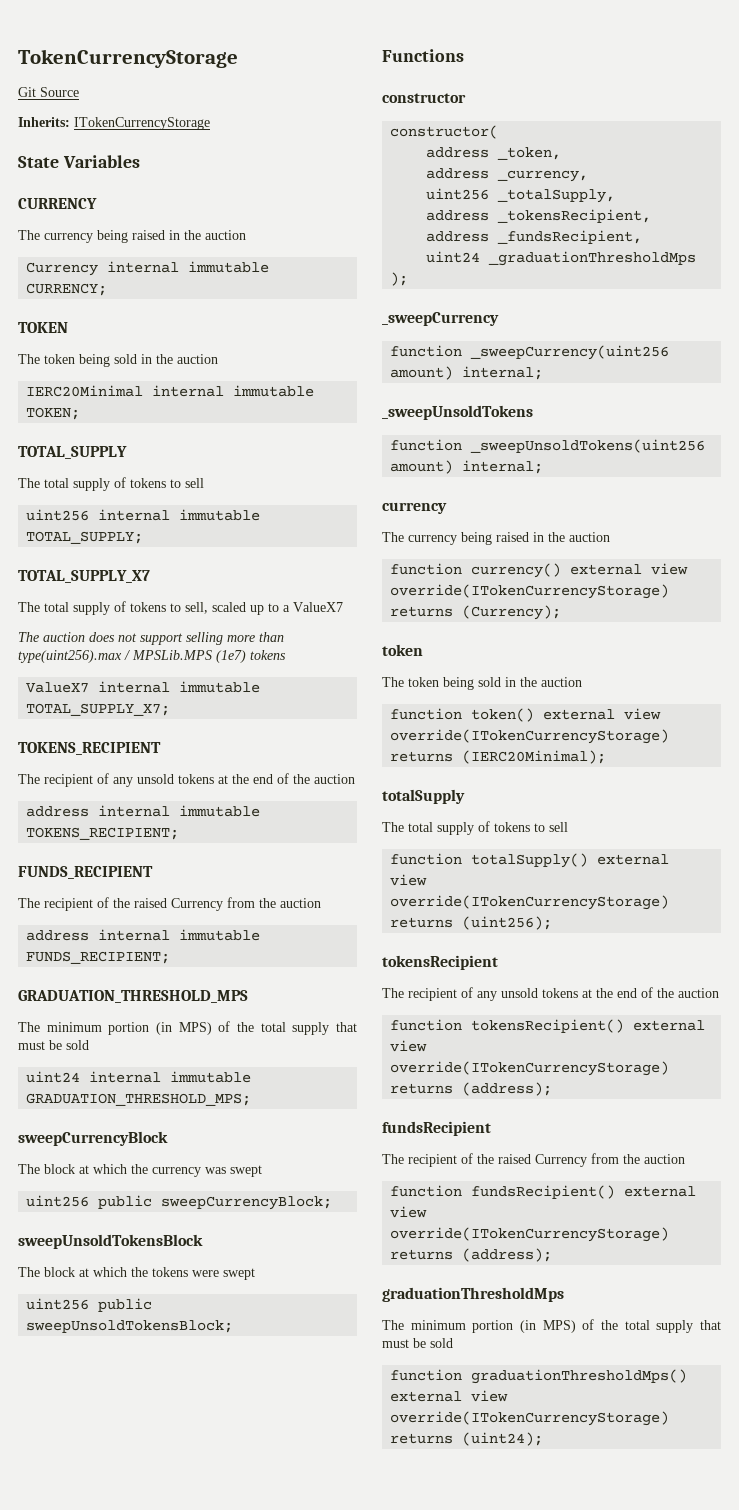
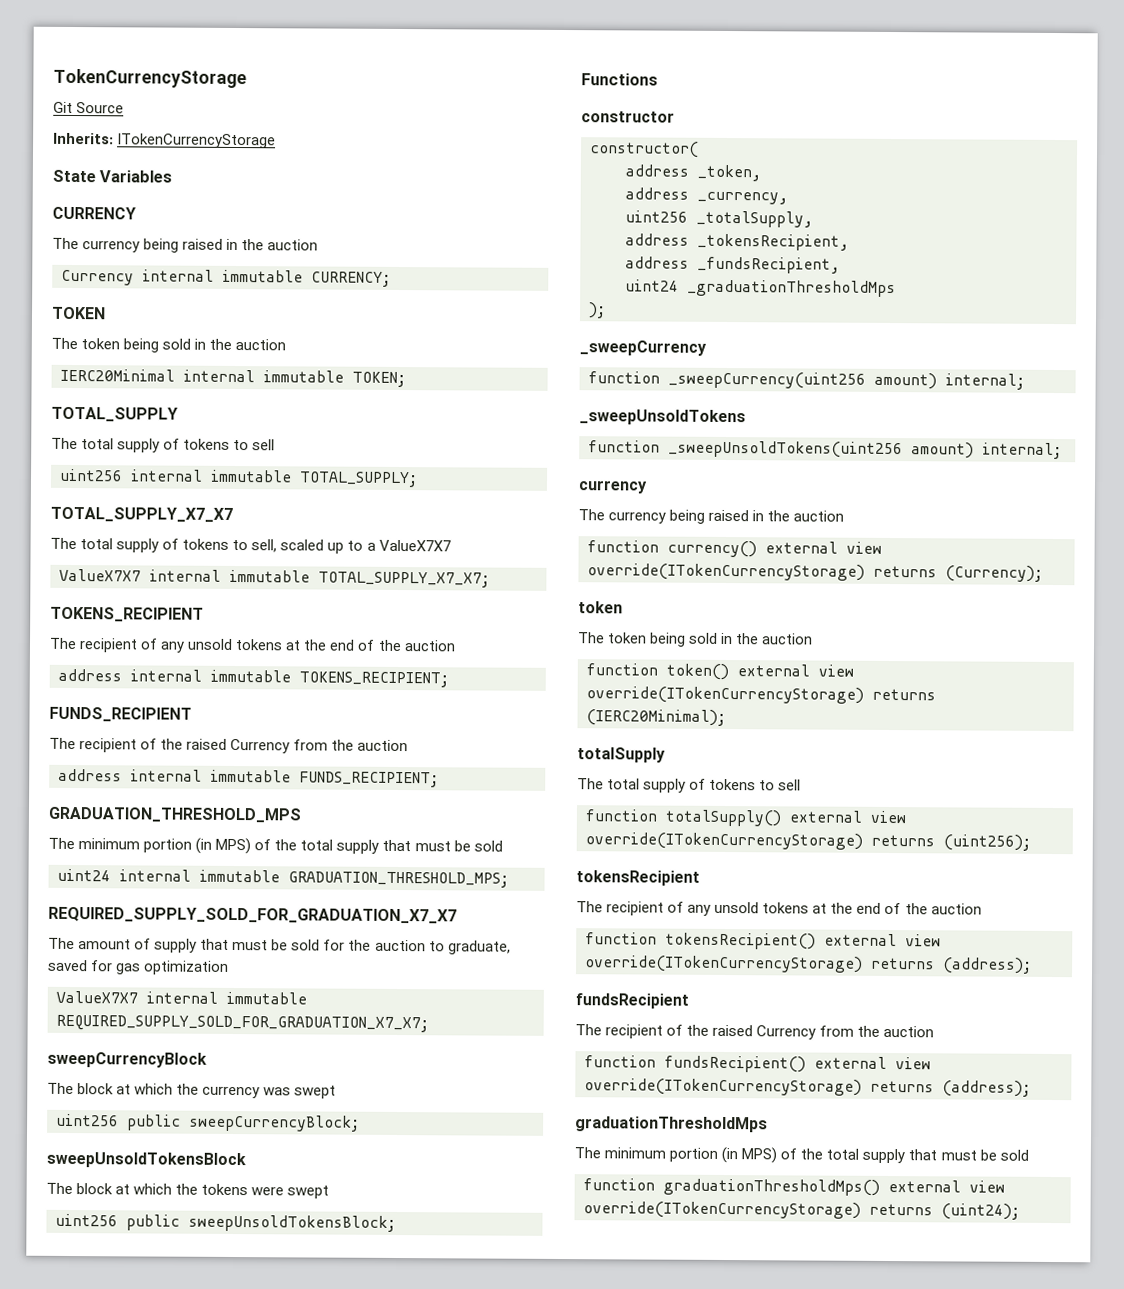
- TOTAL_SUPPLY_X7
+ TOTAL_SUPPLY_X7_X7
- The total supply of tokens to sell, scaled up to a ValueX7
- The auction does not support selling more than type(uint256).max / MPSLib.MPS (1e7) tokens
- ValueX7 internal immutable TOTAL_SUPPLY_X7;
+ The total supply of tokens to sell, scaled up to a ValueX7X7
+ ValueX7X7 internal immutable TOTAL_SUPPLY_X7_X7;
+ REQUIRED_SUPPLY_SOLD_FOR_GRADUATION_X7_X7
+ The amount of supply that must be sold for the auction to graduate, saved for gas optimization
+ ValueX7X7 internal immutable REQUIRED_SUPPLY_SOLD_FOR_GRADUATION_X7_X7;

